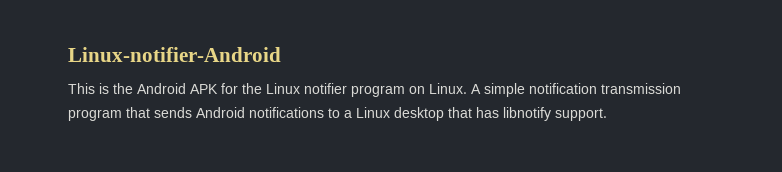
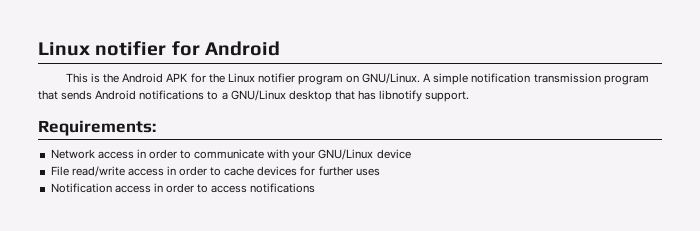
- Linux-notifier-Android
+ Linux notifier for Android
- This is the Android APK for the Linux notifier program on Linux.
+ This is the Android APK for the Linux notifier program on GNU/Linux.
- A simple notification transmission program that sends Android notifications to a Linux desktop that has libnotify support.
+ A simple notification transmission program that sends Android notifications to a GNU/Linux desktop that has libnotify support.
+ Requirements:
+ Network access in order to communicate with your GNU/Linux device
+ File read/write access in order to cache devices for further uses
+ Notification access in order to access notifications

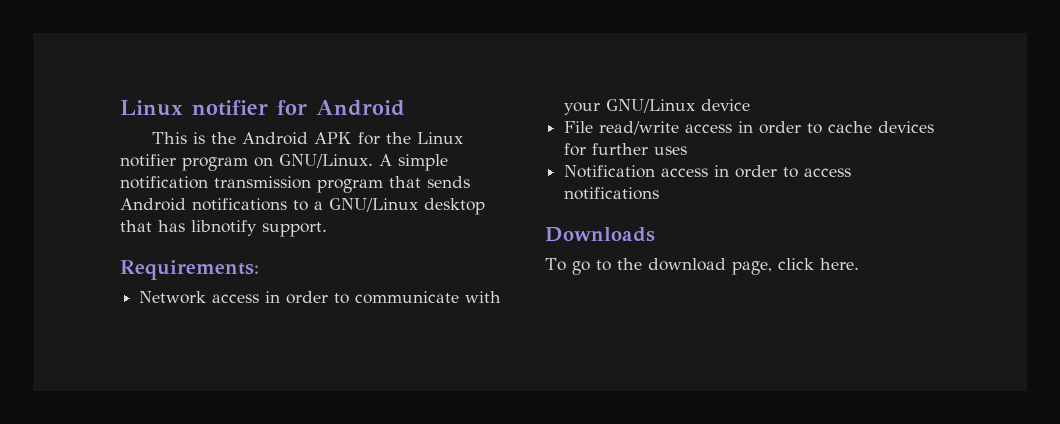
+ Downloads
+ To go to the download page, click here.

